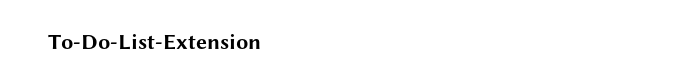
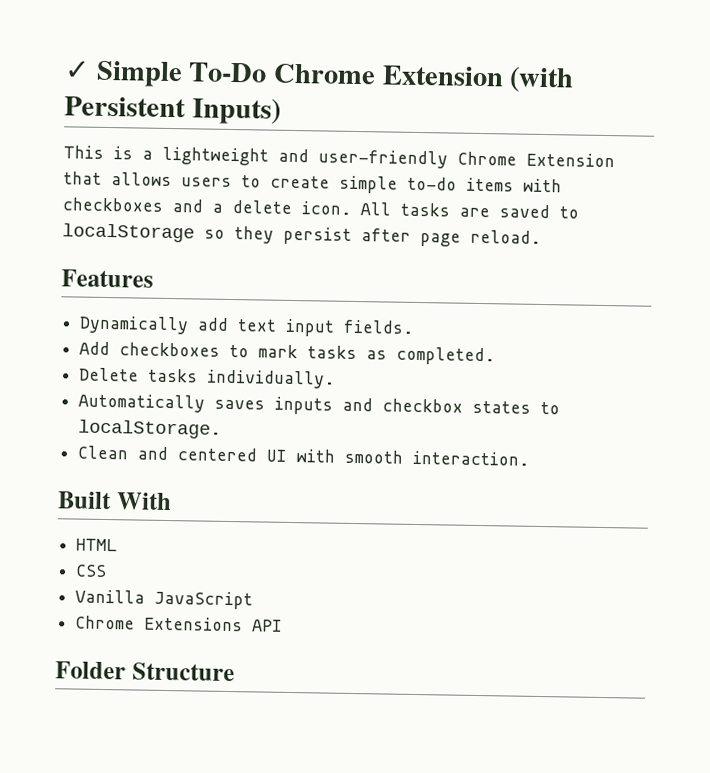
- To-Do-List-Extension
+ ✓ Simple To-Do Chrome Extension (with Persistent Inputs)
+ This is a lightweight and user-friendly Chrome Extension that allows users to create simple to-do items with checkboxes and a delete icon. All tasks are saved to localStorage so they persist after page reload.
+ Features
+ Dynamically add text input fields.
+ Add checkboxes to mark tasks as completed.
+ Delete tasks individually.
+ Automatically saves inputs and checkbox states to localStorage.
+ Clean and centered UI with smooth interaction.
+ Built With
+ HTML
+ CSS
+ Vanilla JavaScript
+ Chrome Extensions API
+ Folder Structure

